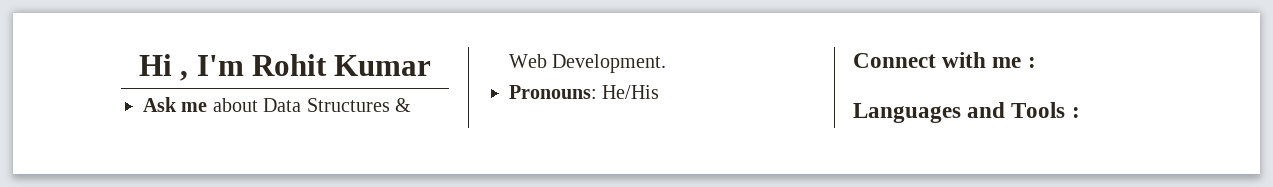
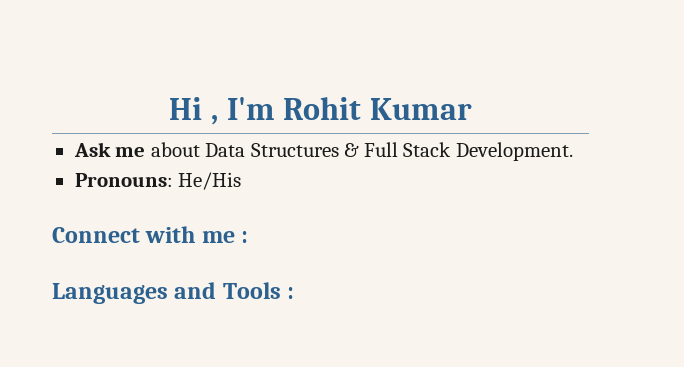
- Ask me about Data Structures & Web Development.
+ Ask me about Data Structures & Full Stack Development.

